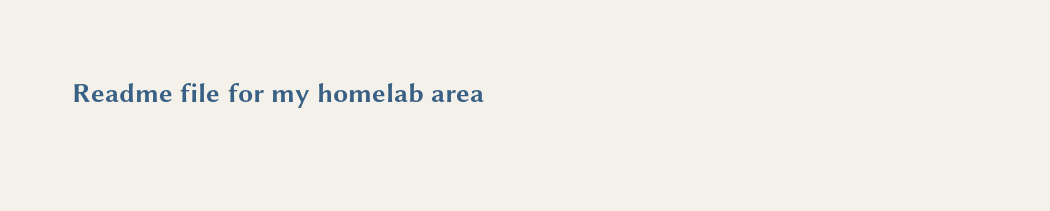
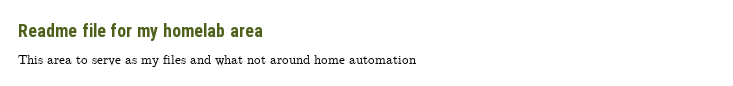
+ This area to serve as my files and what not around home automation

